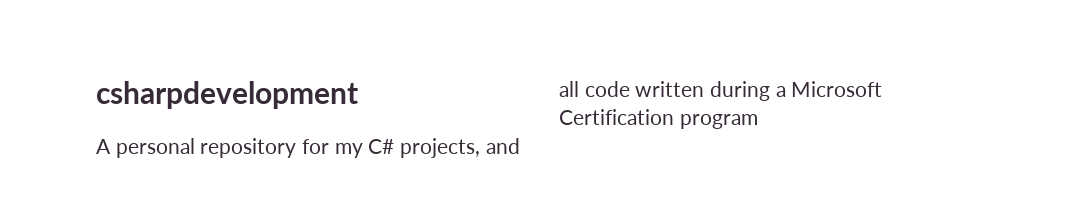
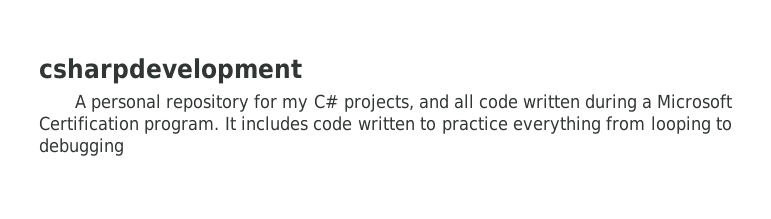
- A personal repository for my C# projects, and all code written during a Microsoft Certification program
+ A personal repository for my C# projects, and all code written during a Microsoft Certification program. It includes code written to practice everything from looping to debugging

